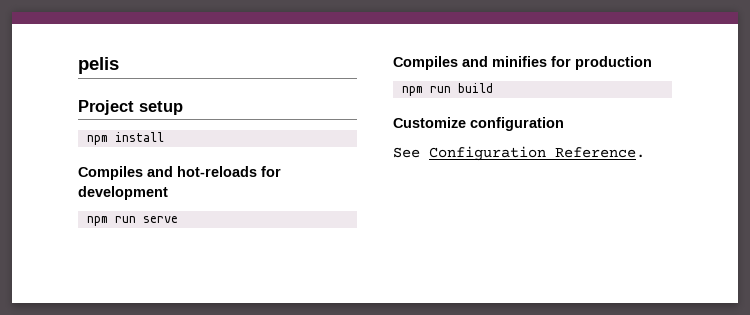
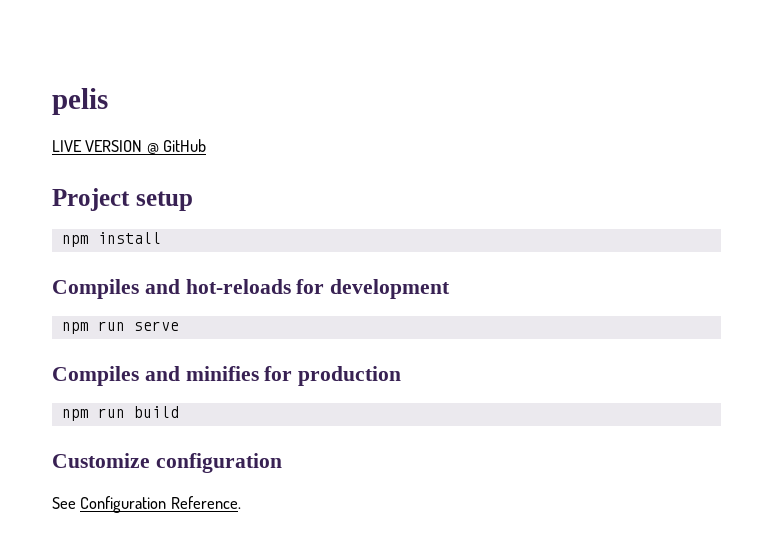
+ LIVE VERSION @ GitHub

